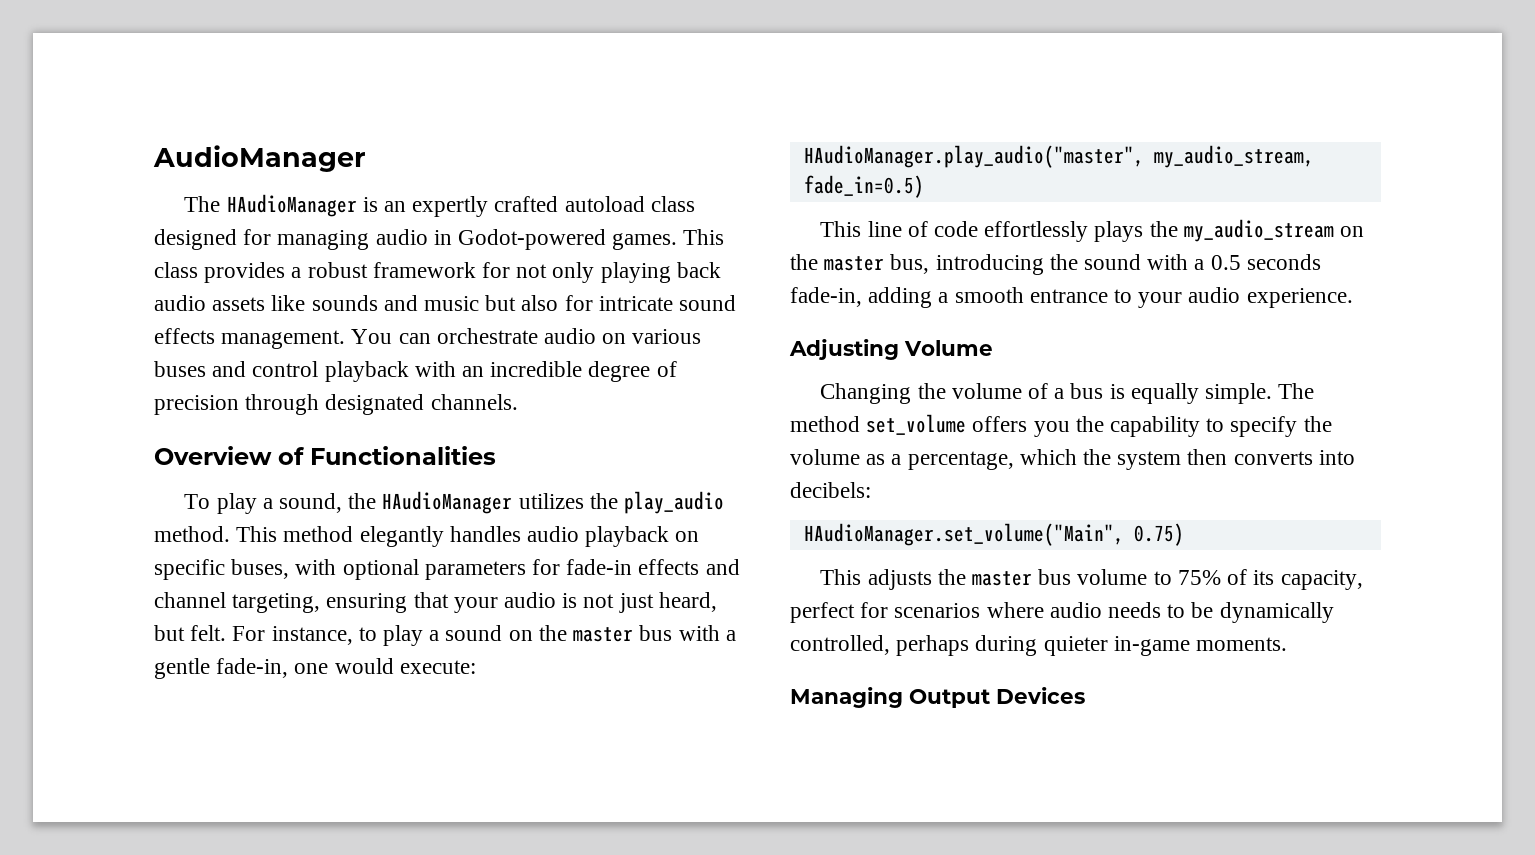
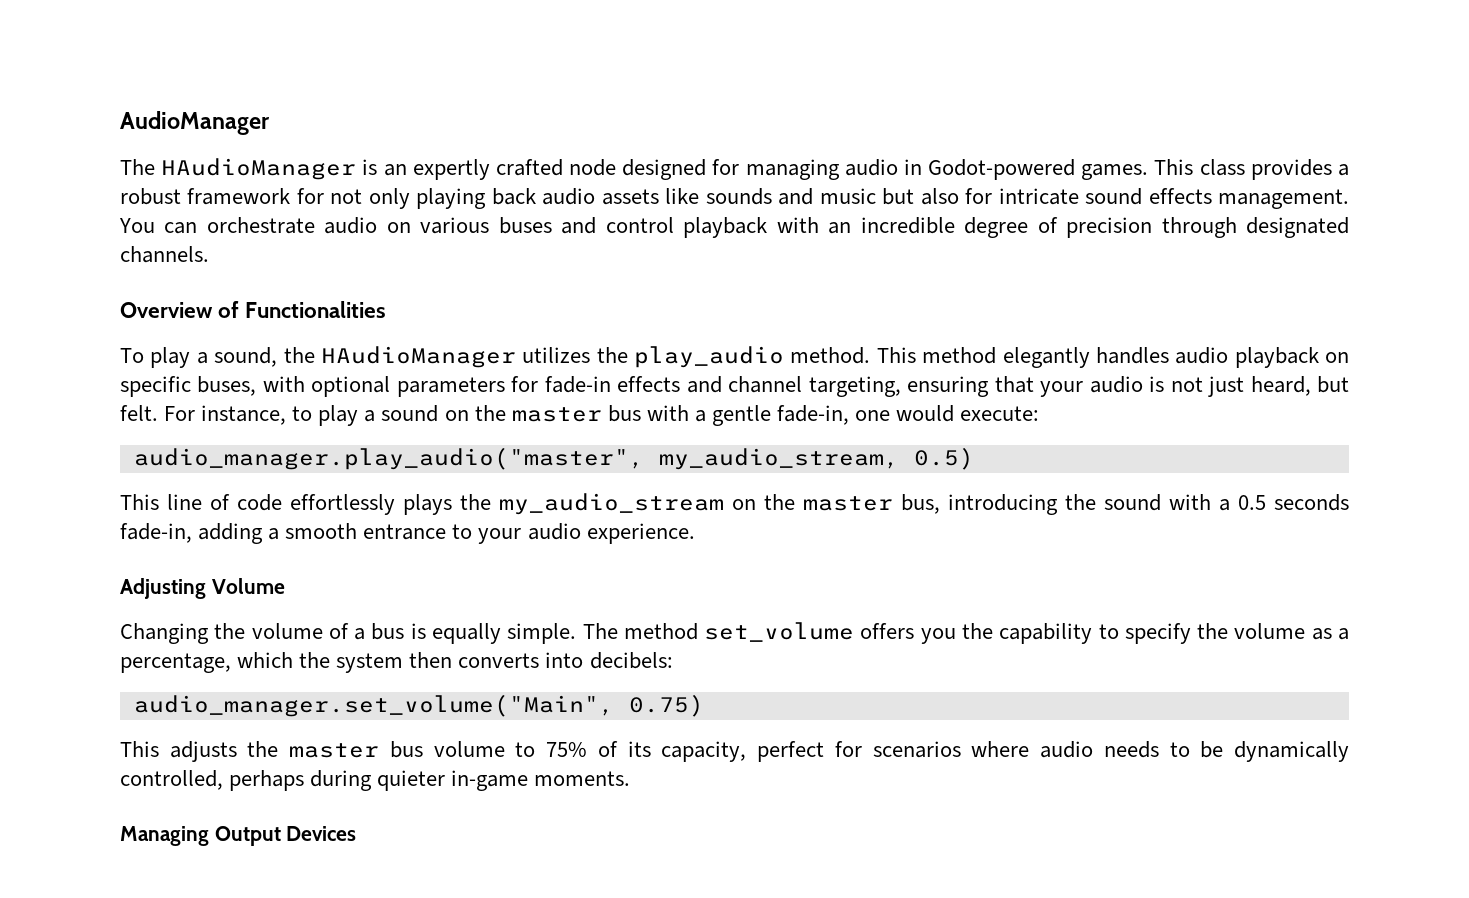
- The HAudioManager is an expertly crafted autoload class designed for managing audio in Godot-powered games.
+ The HAudioManager is an expertly crafted node designed for managing audio in Godot-powered games.
- HAudioManager.play_audio("master", my_audio_stream, fade_in=0.5)
+ audio_manager.play_audio("master", my_audio_stream, 0.5)
- HAudioManager.set_volume("Main", 0.75)
+ audio_manager.set_volume("Main", 0.75)

